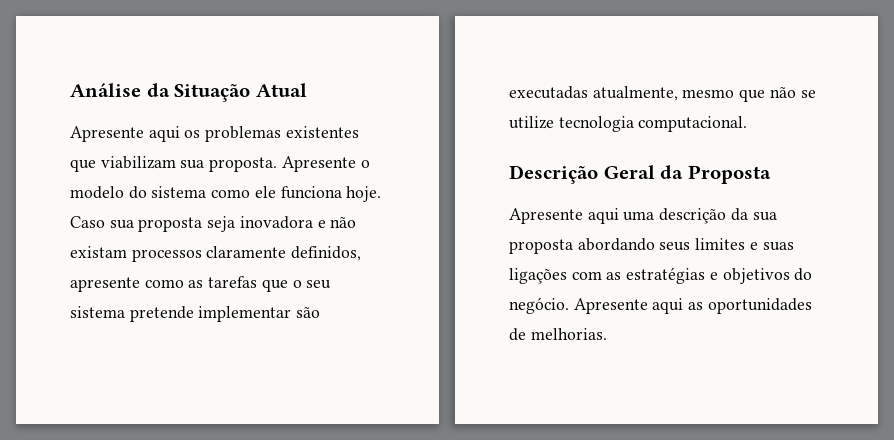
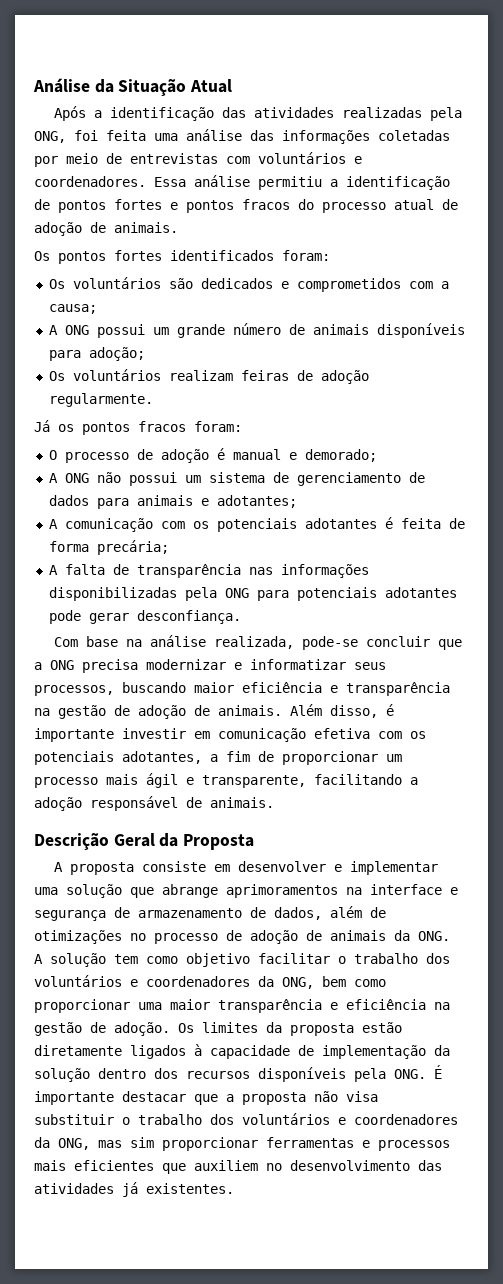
- Apresente aqui os problemas existentes que viabilizam sua proposta. Apresente o modelo do sistema como ele funciona hoje. Caso sua proposta seja inovadora e não existam processos claramente definidos, apresente como as tarefas que o seu sistema pretende implementar são executadas atualmente, mesmo que não se utilize tecnologia computacional.
+ Após a identificação das atividades realizadas pela ONG, foi feita uma análise das informações coletadas por meio de entrevistas com voluntários e coordenadores. Essa análise permitiu a identificação de pontos fortes e pontos fracos do processo atual de adoção de animais.
+ Os pontos fortes identificados foram:
+ Os voluntários são dedicados e comprometidos com a causa;
+ A ONG possui um grande número de animais disponíveis para adoção;
+ Os voluntários realizam feiras de adoção regularmente.
+ Já os pontos fracos foram:
+ O processo de adoção é manual e demorado;
+ A ONG não possui um sistema de gerenciamento de dados para animais e adotantes;
+ A comunicação com os potenciais adotantes é feita de forma precária;
+ A falta de transparência nas informações disponibilizadas pela ONG para potenciais adotantes pode gerar desconfiança.
+ Com base na análise realizada, pode-se concluir que a ONG precisa modernizar e informatizar seus processos, buscando maior eficiência e transparência na gestão de adoção de animais. Além disso, é importante investir em comunicação efetiva com os potenciais adotantes, a fim de proporcionar um processo mais ágil e transparente, facilitando a adoção responsável de animais.
  Descrição Geral da Proposta
- Apresente aqui uma descrição da sua proposta abordando seus limites e suas ligações com as estratégias e objetivos do negócio. Apresente aqui as oportunidades de melhorias.
+ A proposta consiste em desenvolver e implementar uma solução que abrange aprimoramentos na interface e segurança de armazenamento de dados, além de otimizações no processo de adoção de animais da ONG. A solução tem como objetivo facilitar o trabalho dos voluntários e coordenadores da ONG, bem como proporcionar uma maior transparência e eficiência na gestão de adoção. Os limites da proposta estão diretamente ligados à capacidade de implementação da solução dentro dos recursos disponíveis pela ONG. É importante destacar que a proposta não visa substituir o trabalho dos voluntários e coordenadores da ONG, mas sim proporcionar ferramentas e processos mais eficientes que auxiliem no desenvolvimento das atividades já existentes.

